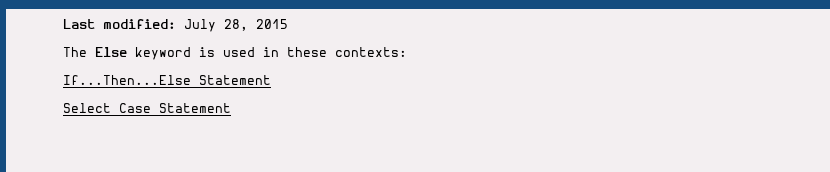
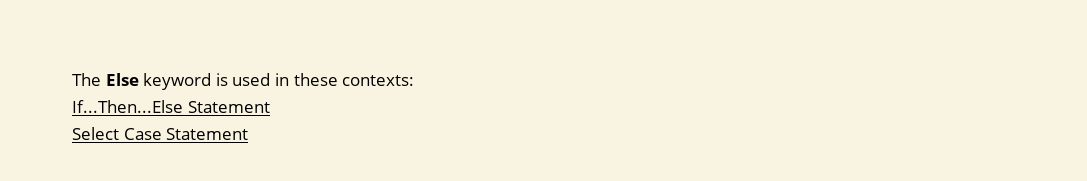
- Last modified: July 28, 2015

